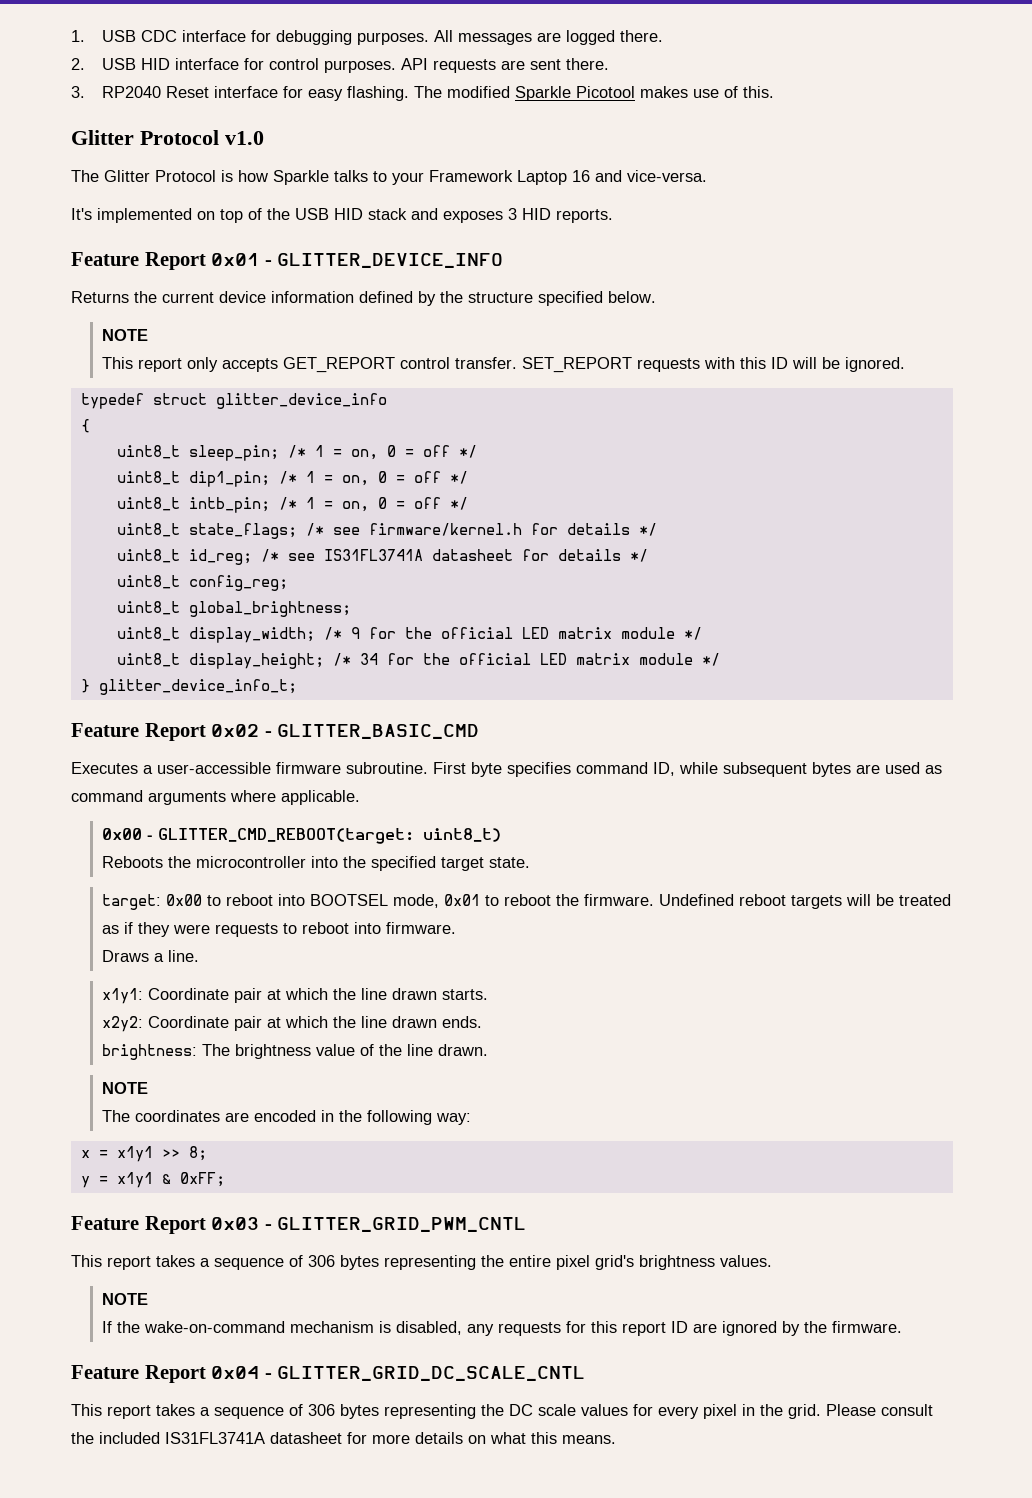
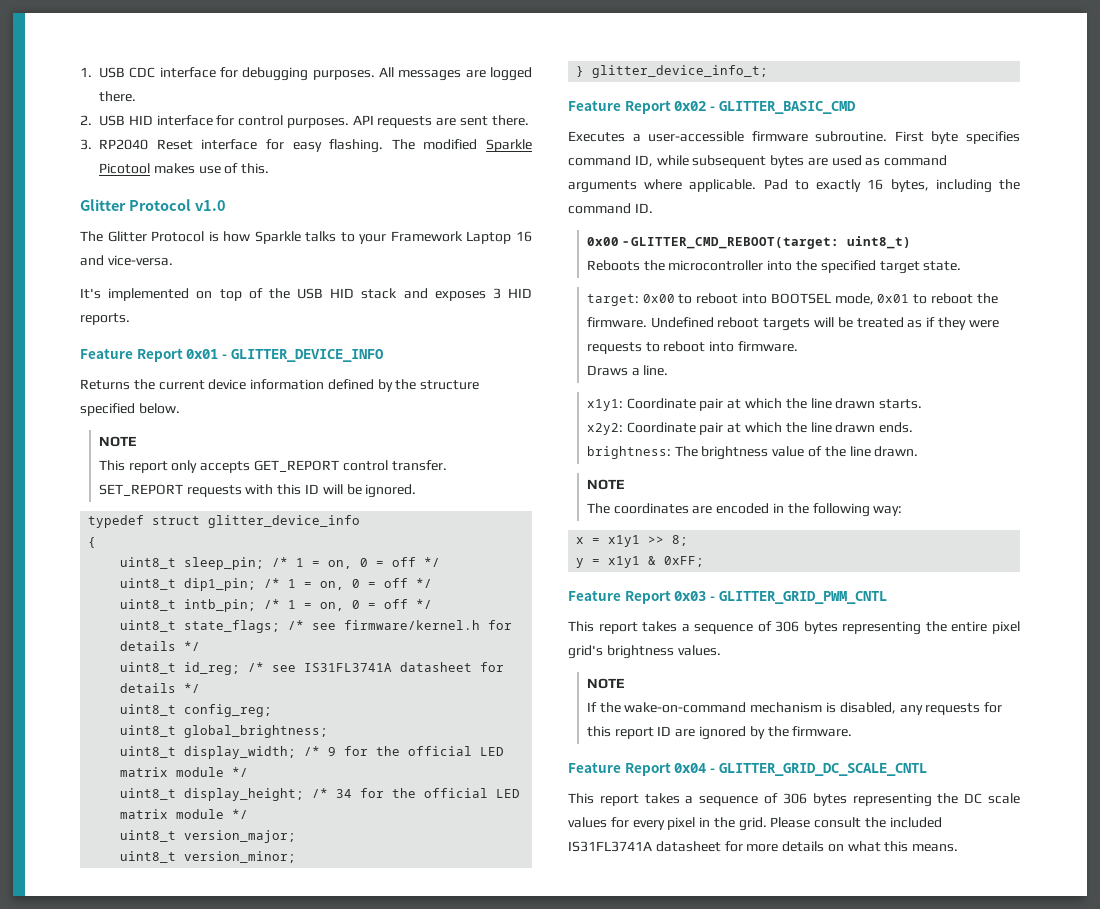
+ uint8_t version_major;
+ uint8_t version_minor;
+ Pad to exactly 16 bytes, including the command ID.

